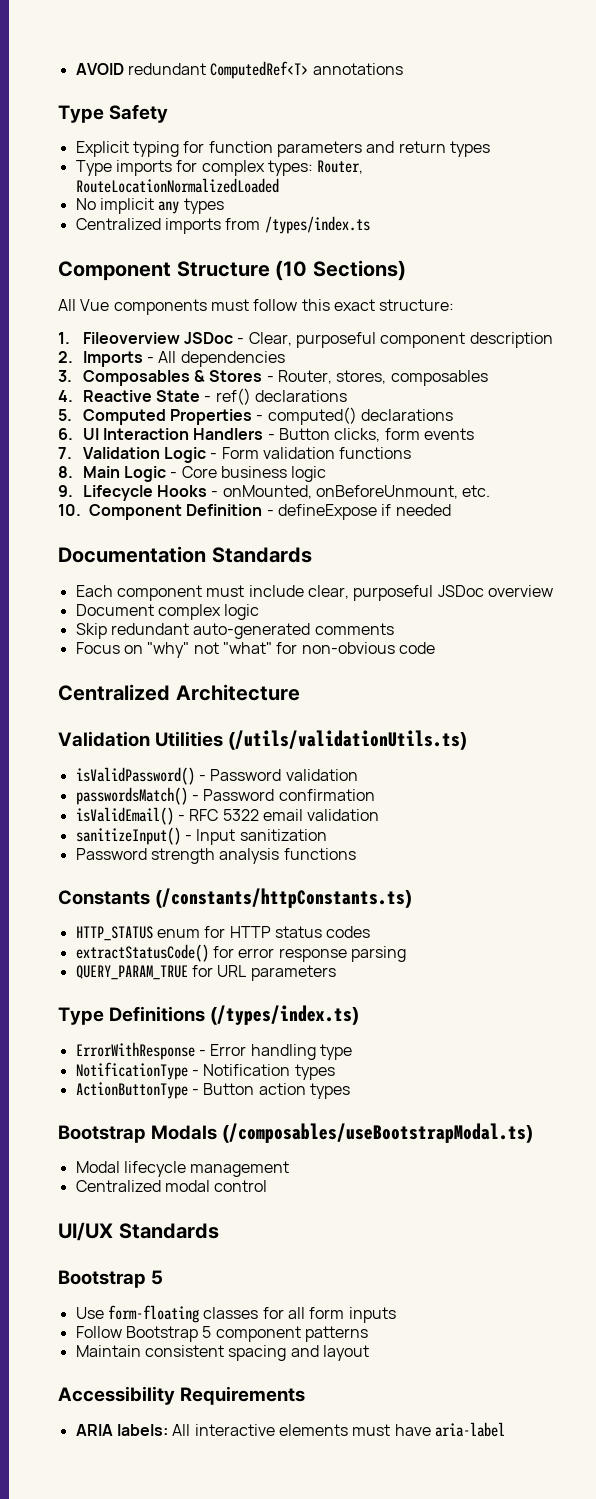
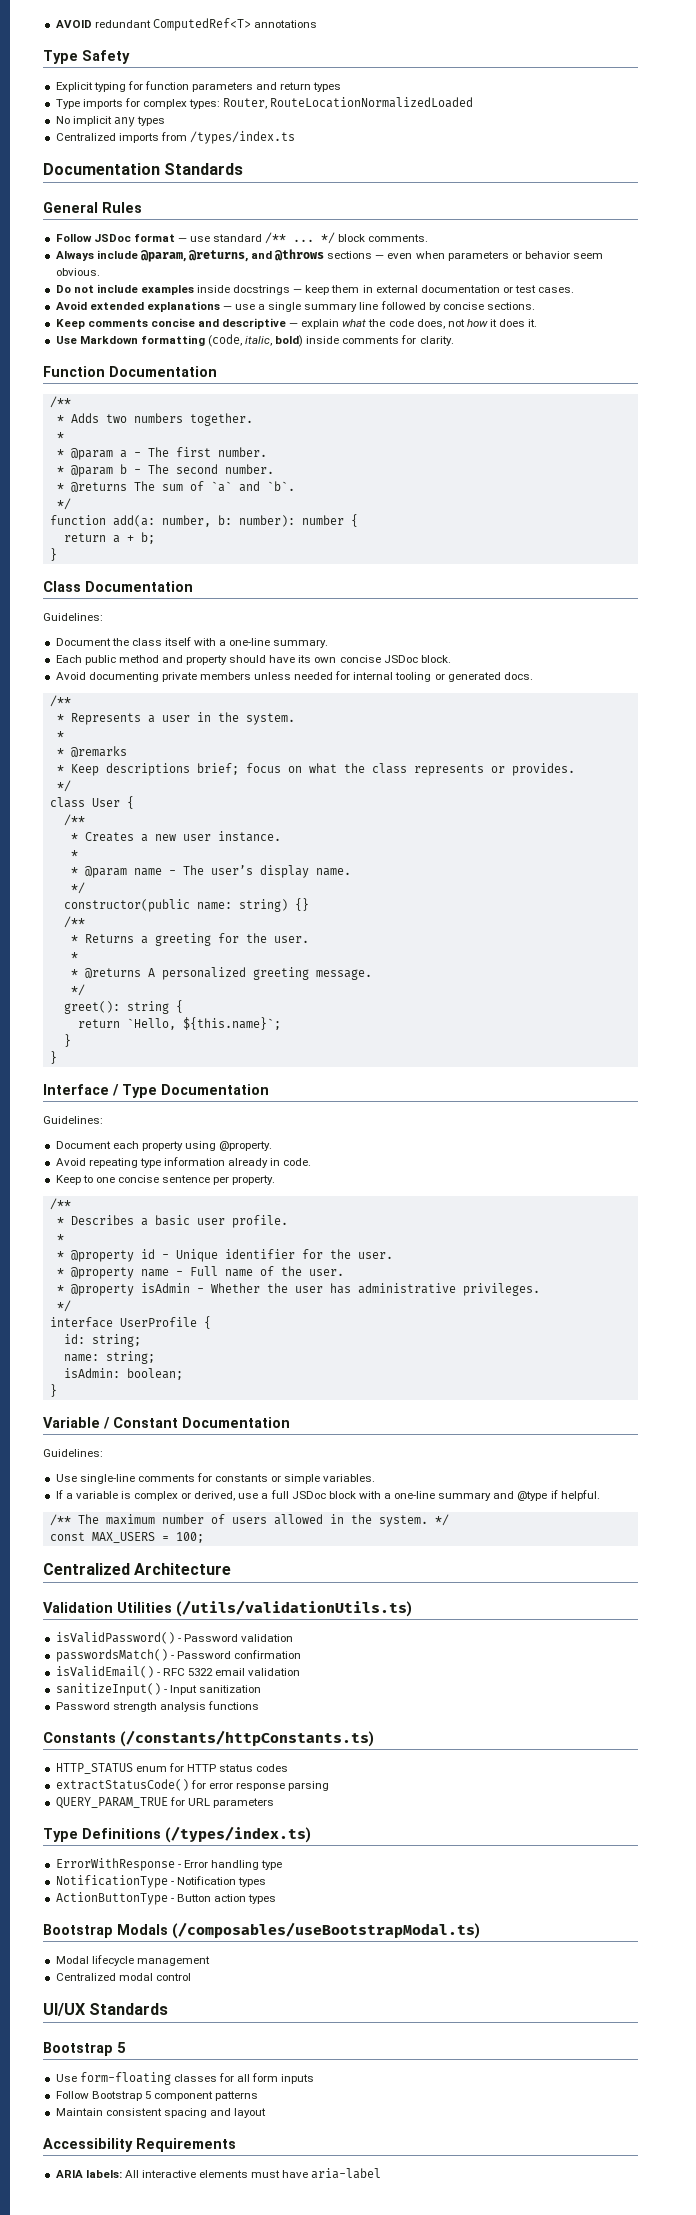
- Component Structure (10 Sections)
- All Vue components must follow this exact structure:
- 1. Fileoverview JSDoc - Clear, purposeful component description
- 2. Imports - All dependencies
- 3. Composables & Stores - Router, stores, composables
- 4. Reactive State - ref() declarations
- 5. Computed Properties - computed() declarations
- 6. UI Interaction Handlers - Button clicks, form events
- 7. Validation Logic - Form validation functions
- 8. Main Logic - Core business logic
- 9. Lifecycle Hooks - onMounted, onBeforeUnmount, etc.
- 10. Component Definition - defineExpose if needed
  Documentation Standards
- Each component must include clear, purposeful JSDoc overview
- Document complex logic
- Skip redundant auto-generated comments
- Focus on "why" not "what" for non-obvious code
+ General Rules
+ Follow JSDoc format — use standard /** ... */ block comments.
+ Always include @param, @returns, and @throws sections — even when parameters or behavior seem obvious.
+ Do not include examples inside docstrings — keep them in external documentation or test cases.
+ Avoid extended explanations — use a single summary line followed by concise sections.
+ Keep comments concise and descriptive — explain what the code does, not how it does it.
+ Use Markdown formatting (code, italic, bold) inside comments for clarity.
+ Function Documentation
+ /**
+ * Adds two numbers together.
+ *
+ * @param a - The first number.
+ * @param b - The second number.
+ * @returns The sum of `a` and `b`.
+ */
+ function add(a: number, b: number): number {
+ return a + b;
+ }
+ Class Documentation
+ Guidelines:
+ Document the class itself with a one-line summary.
+ Each public method and property should have its own concise JSDoc block.
+ Avoid documenting private members unless needed for internal tooling or generated docs.
+ /**
+ * Represents a user in the system.
+ *
+ * @remarks
+ * Keep descriptions brief; focus on what the class represents or provides.
+ */
+ class User {
+ /**
+ * Creates a new user instance.
+ *
+ * @param name - The user’s display name.
+ */
+ constructor(public name: string) {}
+ /**
+ * Returns a greeting for the user.
+ *
+ * @returns A personalized greeting message.
+ */
+ greet(): string {
+ return `Hello, ${this.name}`;
+ }
+ }
+ Interface / Type Documentation
+ Guidelines:
+ Document each property using @property.
+ Avoid repeating type information already in code.
+ Keep to one concise sentence per property.
+ /**
+ * Describes a basic user profile.
+ *
+ * @property id - Unique identifier for the user.
+ * @property name - Full name of the user.
+ * @property isAdmin - Whether the user has administrative privileges.
+ */
+ interface UserProfile {
+ id: string;
+ name: string;
+ isAdmin: boolean;
+ }
+ Variable / Constant Documentation
+ Guidelines:
+ Use single-line comments for constants or simple variables.
+ If a variable is complex or derived, use a full JSDoc block with a one-line summary and @type if helpful.
+ /** The maximum number of users allowed in the system. */
+ const MAX_USERS = 100;

